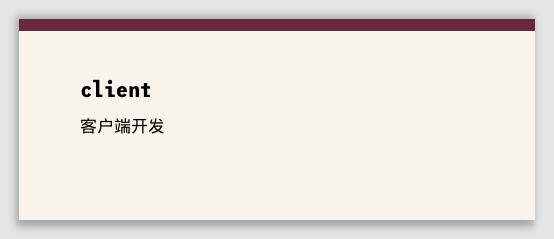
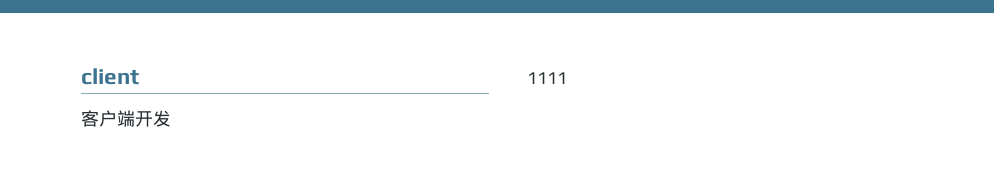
+ 1111

